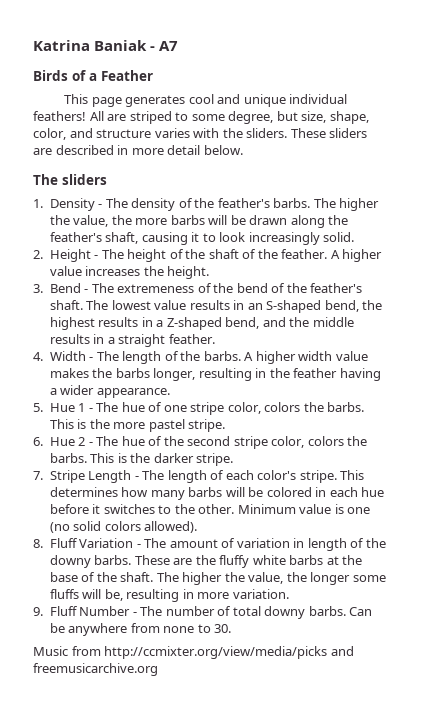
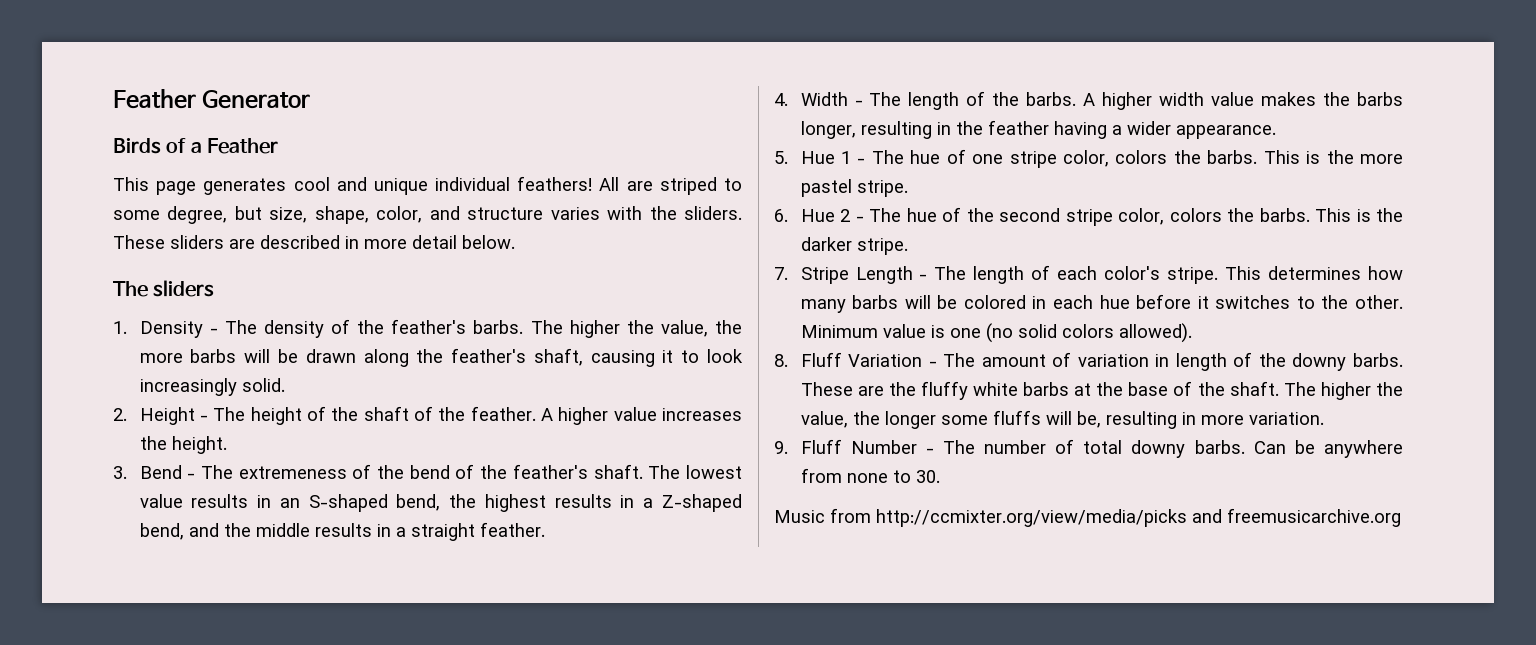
- Katrina Baniak - A7
+ Feather Generator

